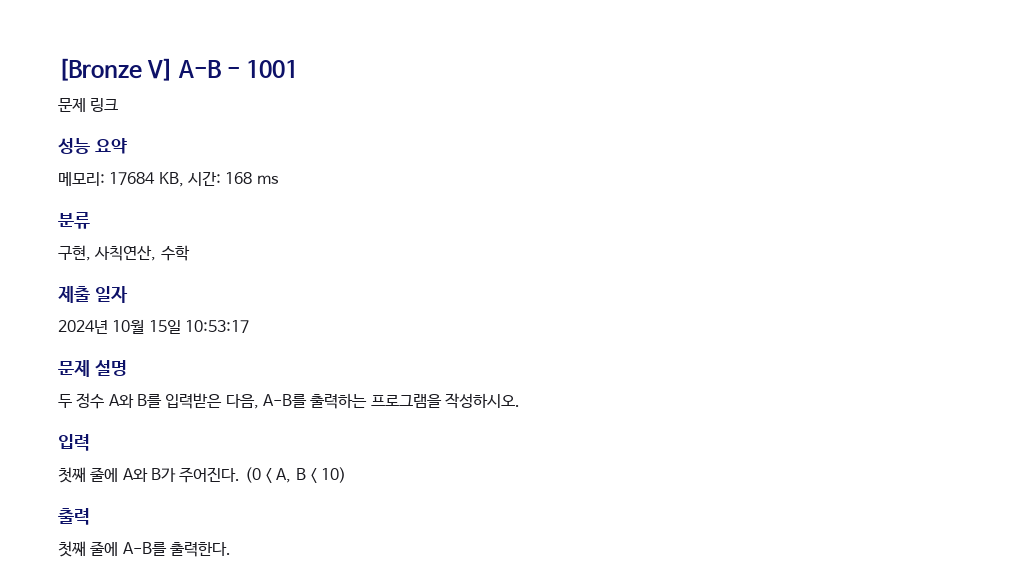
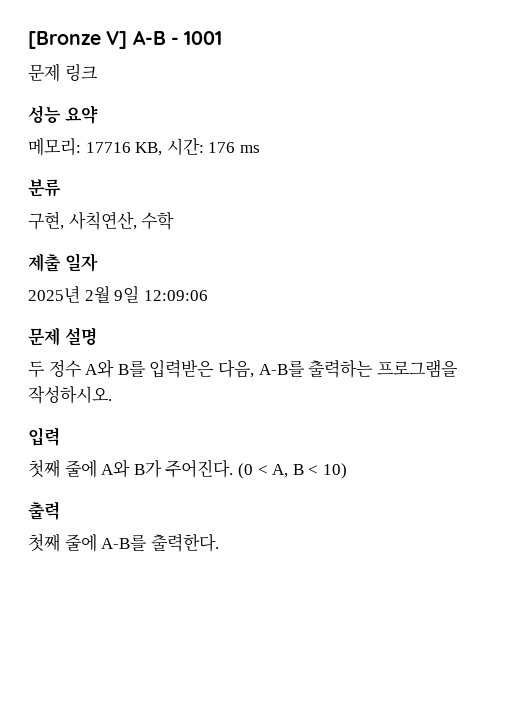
- 메모리: 17684 KB, 시간: 168 ms
+ 메모리: 17716 KB, 시간: 176 ms
- 2024년 10월 15일 10:53:17
+ 2025년 2월 9일 12:09:06

